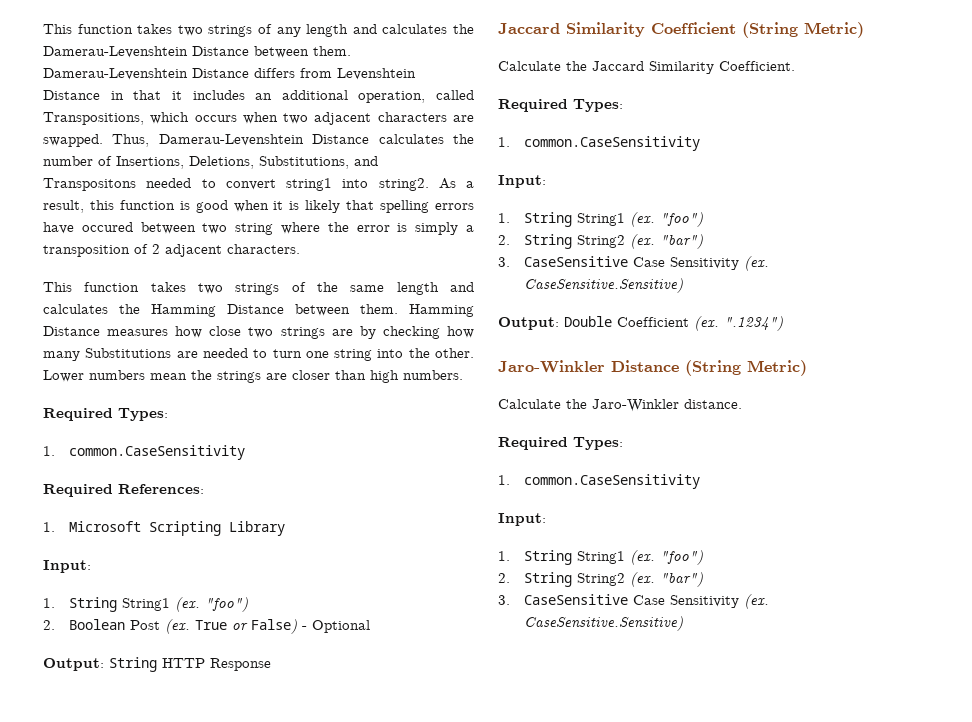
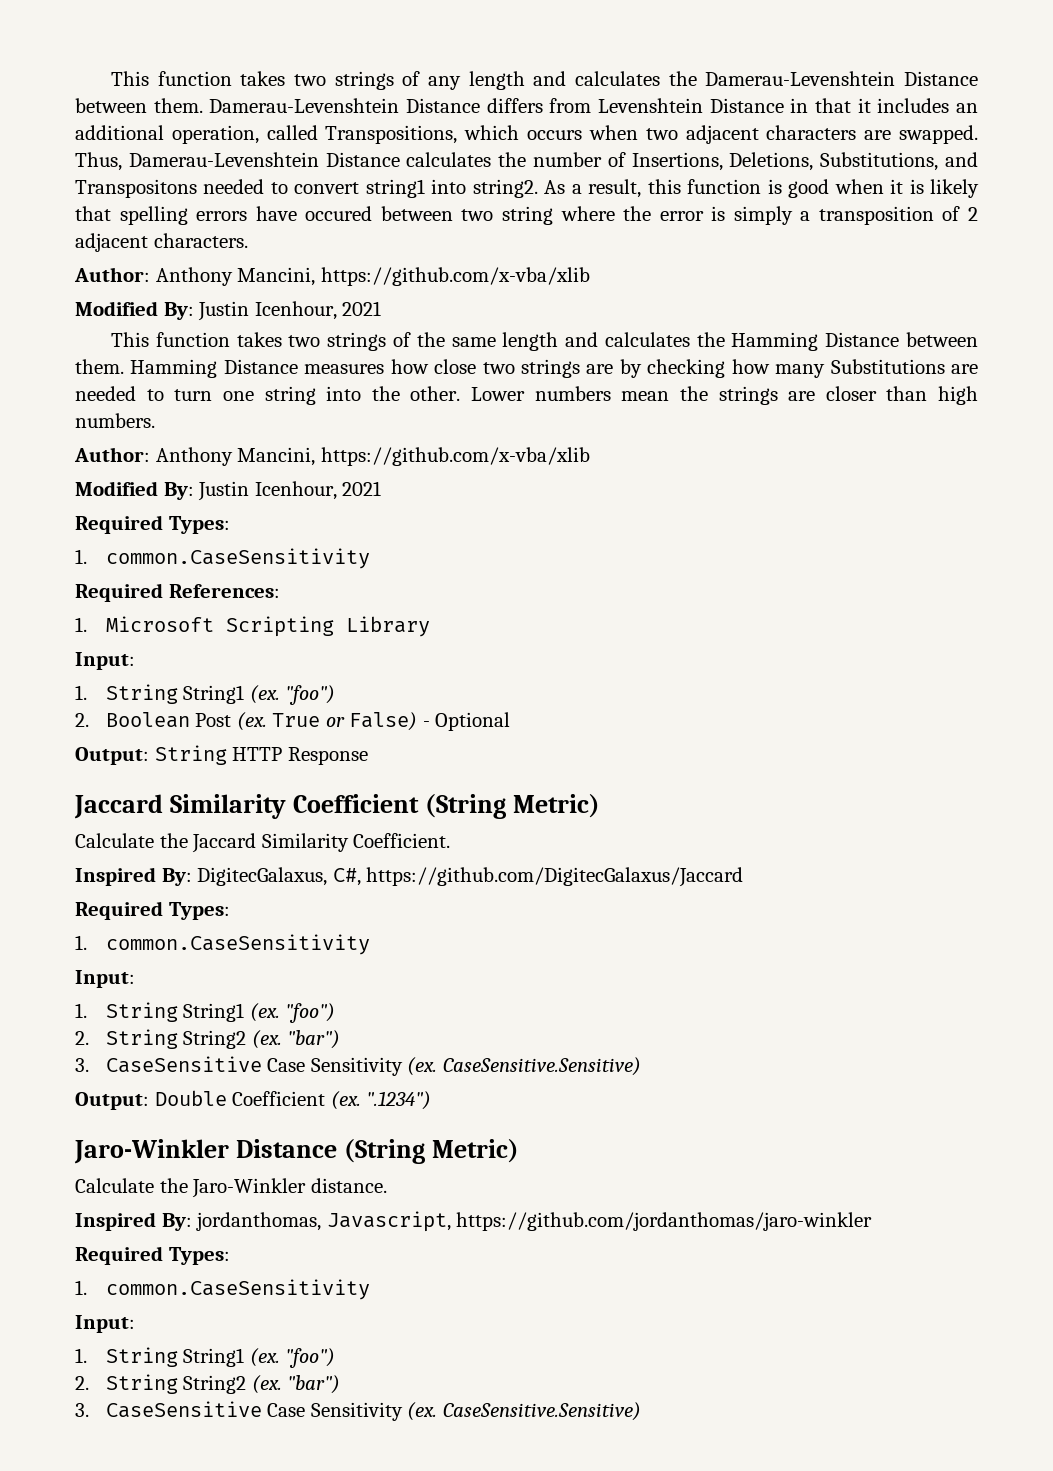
  As a result, this function is good when it is likely that spelling errors have occured between two string where the error is simply a transposition of 2 adjacent characters.
+ Author: Anthony Mancini, https://github.com/x-vba/xlib
+ Modified By: Justin Icenhour, 2021
  Lower numbers mean the strings are closer than high numbers.
+ Author: Anthony Mancini, https://github.com/x-vba/xlib
+ Modified By: Justin Icenhour, 2021
+ Inspired By: DigitecGalaxus, C#, https://github.com/DigitecGalaxus/Jaccard
+ Inspired By: jordanthomas, Javascript, https://github.com/jordanthomas/jaro-winkler

